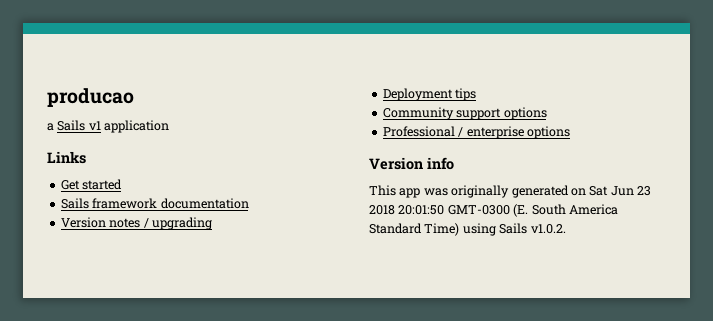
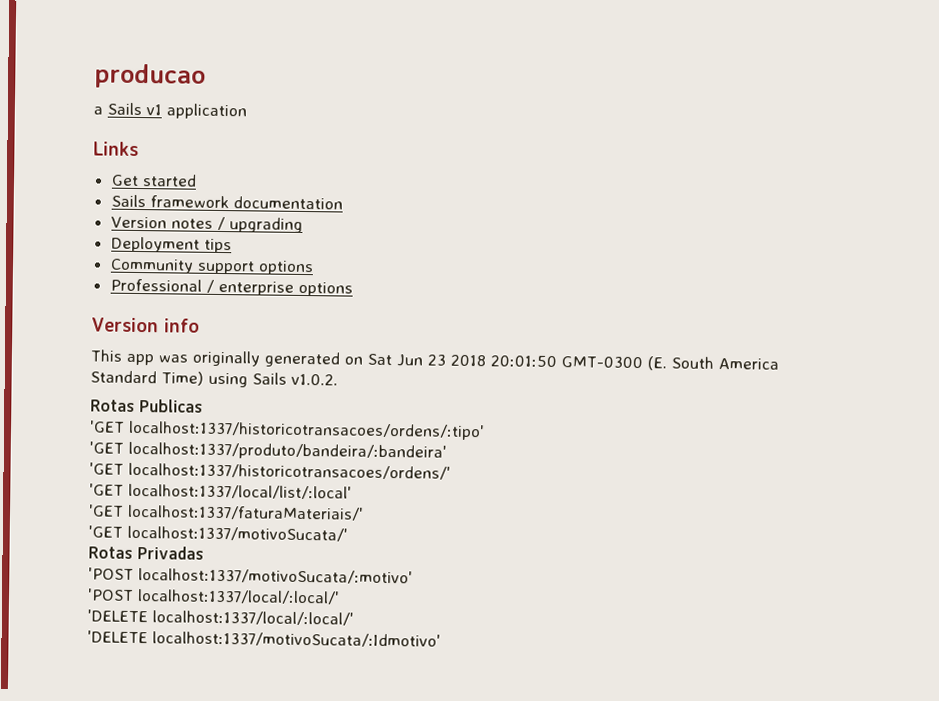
+ Rotas Publicas
+ 'GET localhost:1337/historicotransacoes/ordens/:tipo'
+ 'GET localhost:1337/produto/bandeira/:bandeira'
+ 'GET localhost:1337/historicotransacoes/ordens/'
+ 'GET localhost:1337/local/list/:local'
+ 'GET localhost:1337/faturaMateriais/'
+ 'GET localhost:1337/motivoSucata/'
+ Rotas Privadas
+ 'POST localhost:1337/motivoSucata/:motivo'
+ 'POST localhost:1337/local/:local/'
+ 'DELETE localhost:1337/local/:local/'
+ 'DELETE localhost:1337/motivoSucata/:Idmotivo'

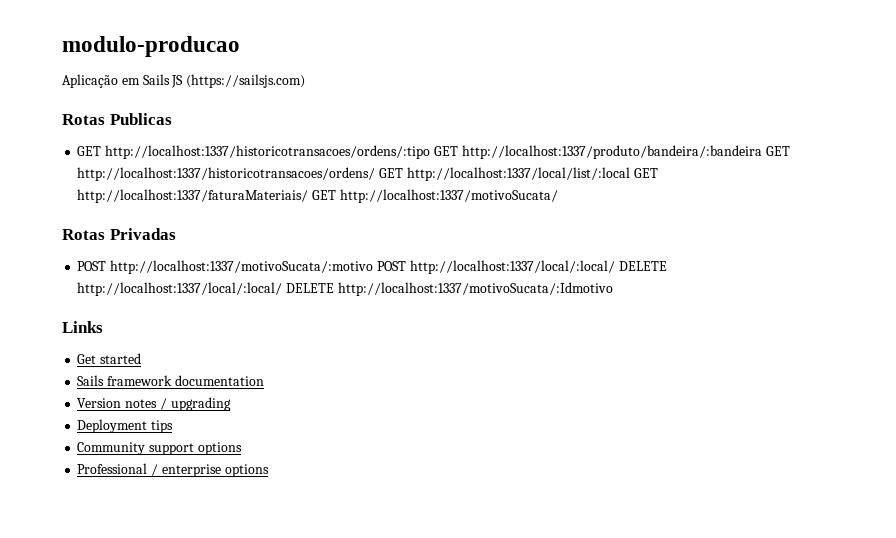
- producao
- a Sails v1 application
+ modulo-producao
+ Aplicação em Sails JS (https://sailsjs.com)
+ Rotas Publicas
+ GET http://localhost:1337/historicotransacoes/ordens/:tipo GET http://localhost:1337/produto/bandeira/:bandeira GET http://localhost:1337/historicotransacoes/ordens/ GET http://localhost:1337/local/list/:local GET http://localhost:1337/faturaMateriais/ GET http://localhost:1337/motivoSucata/
+ Rotas Privadas
+ POST http://localhost:1337/motivoSucata/:motivo POST http://localhost:1337/local/:local/ DELETE http://localhost:1337/local/:local/ DELETE http://localhost:1337/motivoSucata/:Idmotivo
- Version info
- This app was originally generated on Sat Jun 23 2018 20:01:50 GMT-0300 (E. South America Standard Time) using Sails v1.0.2.
- Rotas Publicas
- 'GET localhost:1337/historicotransacoes/ordens/:tipo'
- 'GET localhost:1337/produto/bandeira/:bandeira'
- 'GET localhost:1337/historicotransacoes/ordens/'
- 'GET localhost:1337/local/list/:local'
- 'GET localhost:1337/faturaMateriais/'
- 'GET localhost:1337/motivoSucata/'
- Rotas Privadas
- 'POST localhost:1337/motivoSucata/:motivo'
- 'POST localhost:1337/local/:local/'
- 'DELETE localhost:1337/local/:local/'
- 'DELETE localhost:1337/motivoSucata/:Idmotivo'

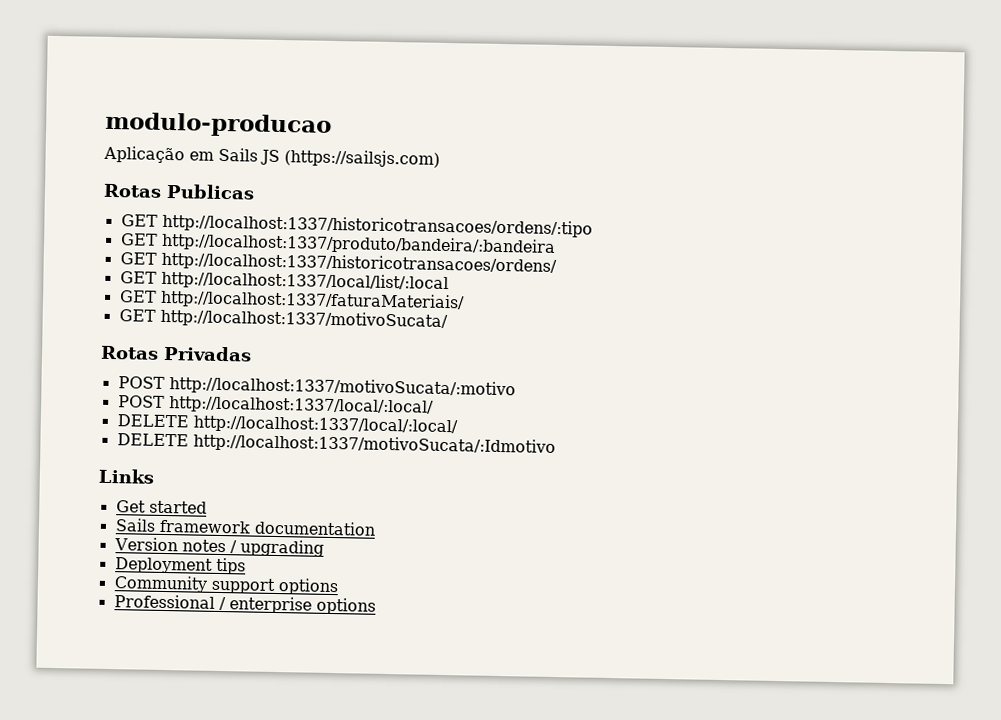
- GET http://localhost:1337/historicotransacoes/ordens/:tipo GET http://localhost:1337/produto/bandeira/:bandeira GET http://localhost:1337/historicotransacoes/ordens/ GET http://localhost:1337/local/list/:local GET http://localhost:1337/faturaMateriais/ GET http://localhost:1337/motivoSucata/
+ GET http://localhost:1337/historicotransacoes/ordens/:tipo
+ GET http://localhost:1337/produto/bandeira/:bandeira
+ GET http://localhost:1337/historicotransacoes/ordens/
+ GET http://localhost:1337/local/list/:local
+ GET http://localhost:1337/faturaMateriais/
+ GET http://localhost:1337/motivoSucata/
- POST http://localhost:1337/motivoSucata/:motivo POST http://localhost:1337/local/:local/ DELETE http://localhost:1337/local/:local/ DELETE http://localhost:1337/motivoSucata/:Idmotivo
+ POST http://localhost:1337/motivoSucata/:motivo
+ POST http://localhost:1337/local/:local/
+ DELETE http://localhost:1337/local/:local/
+ DELETE http://localhost:1337/motivoSucata/:Idmotivo

